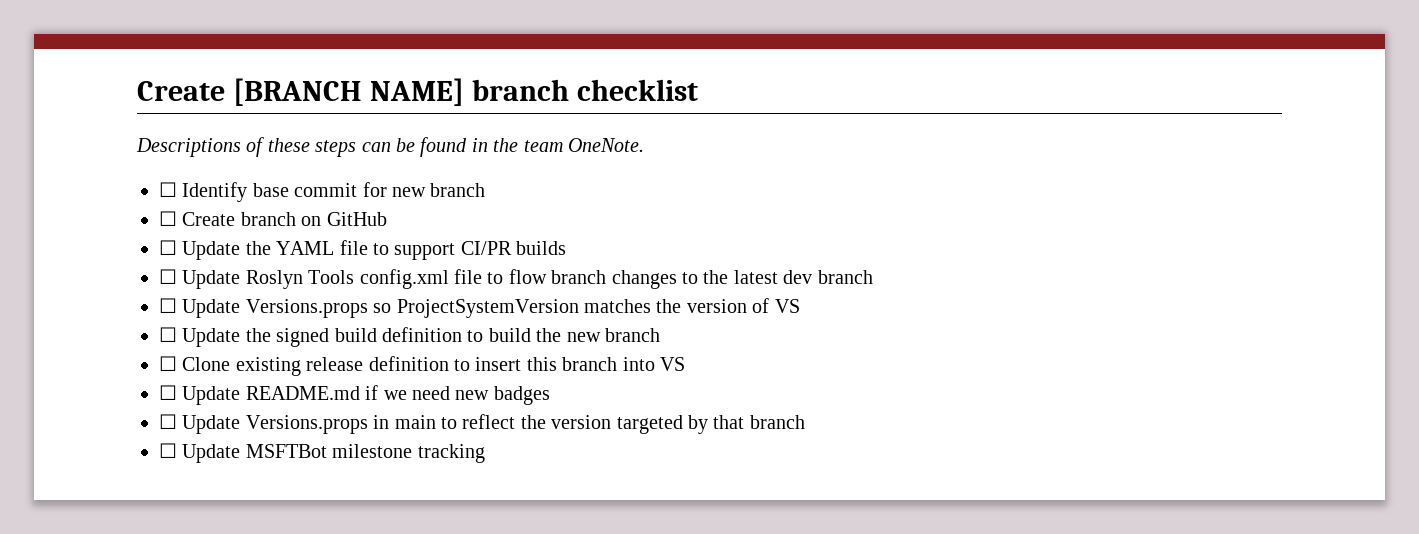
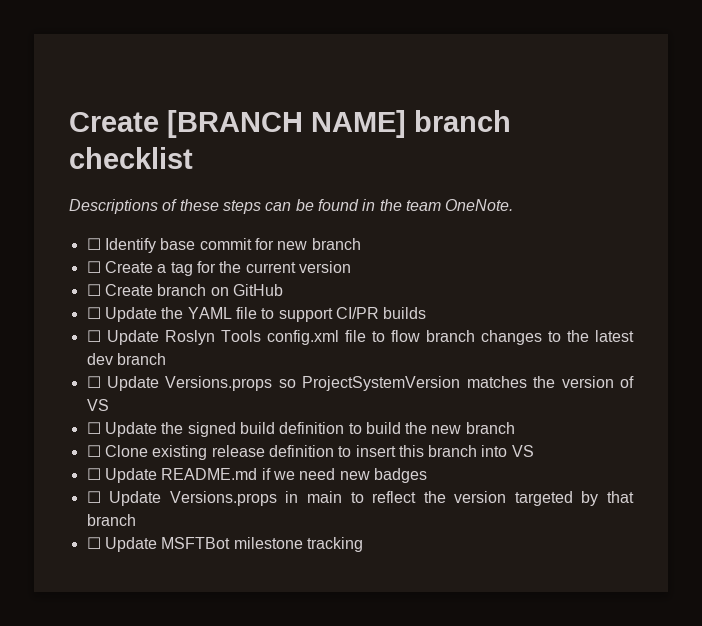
+ ☐ Create a tag for the current version

